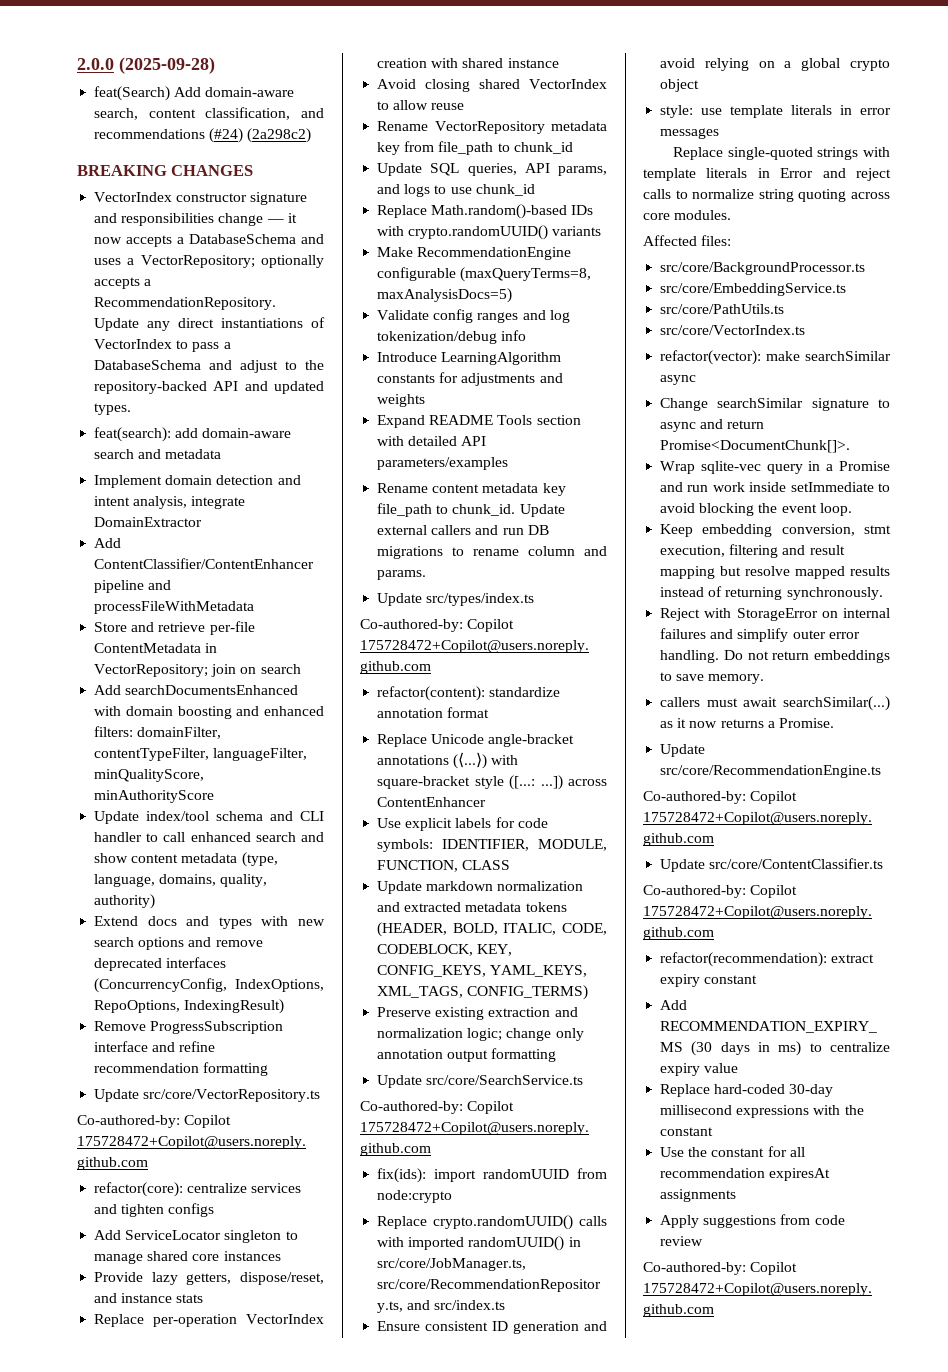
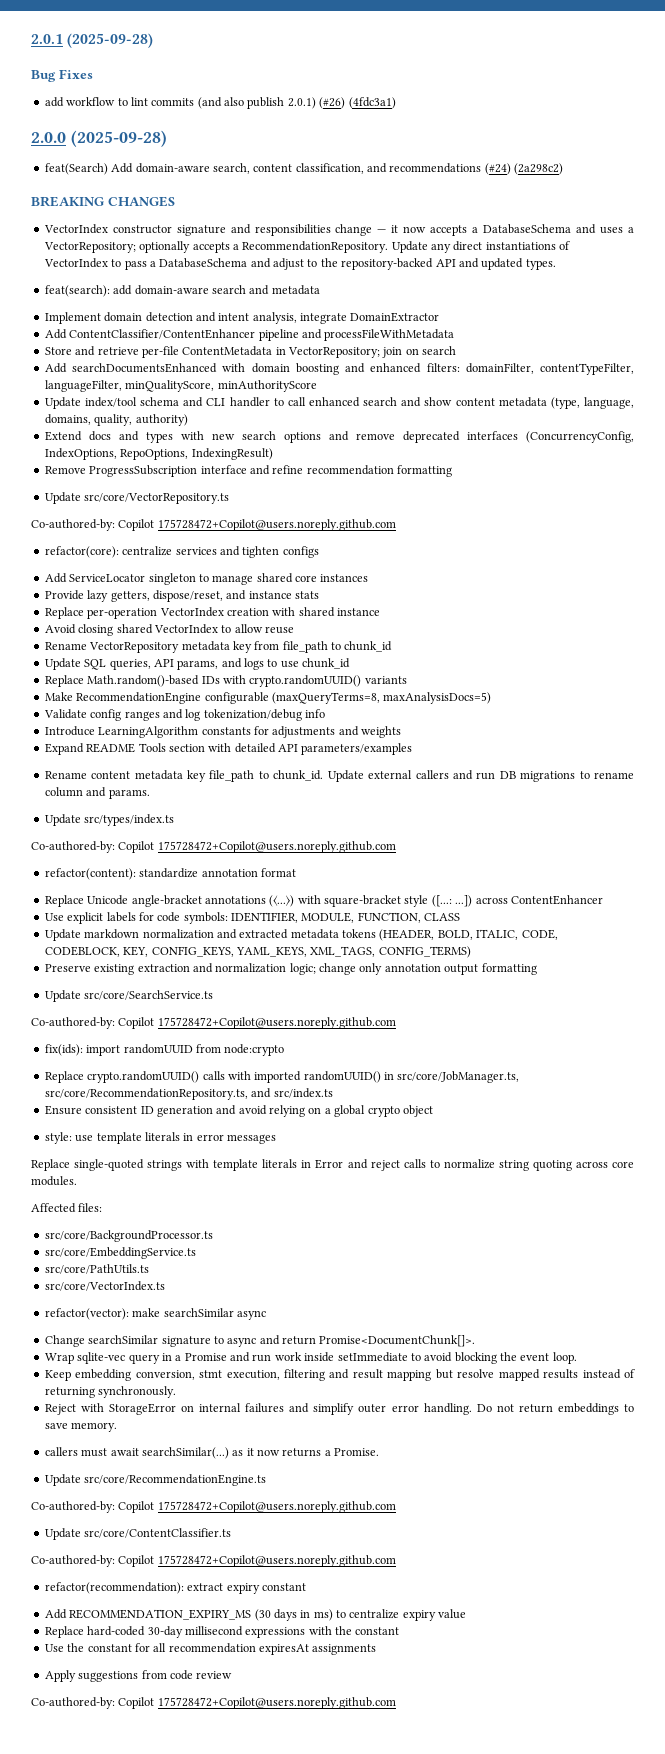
+ 2.0.1 (2025-09-28)
+ Bug Fixes
+ add workflow to lint commits (and also publish 2.0.1) (#26) (4fdc3a1)

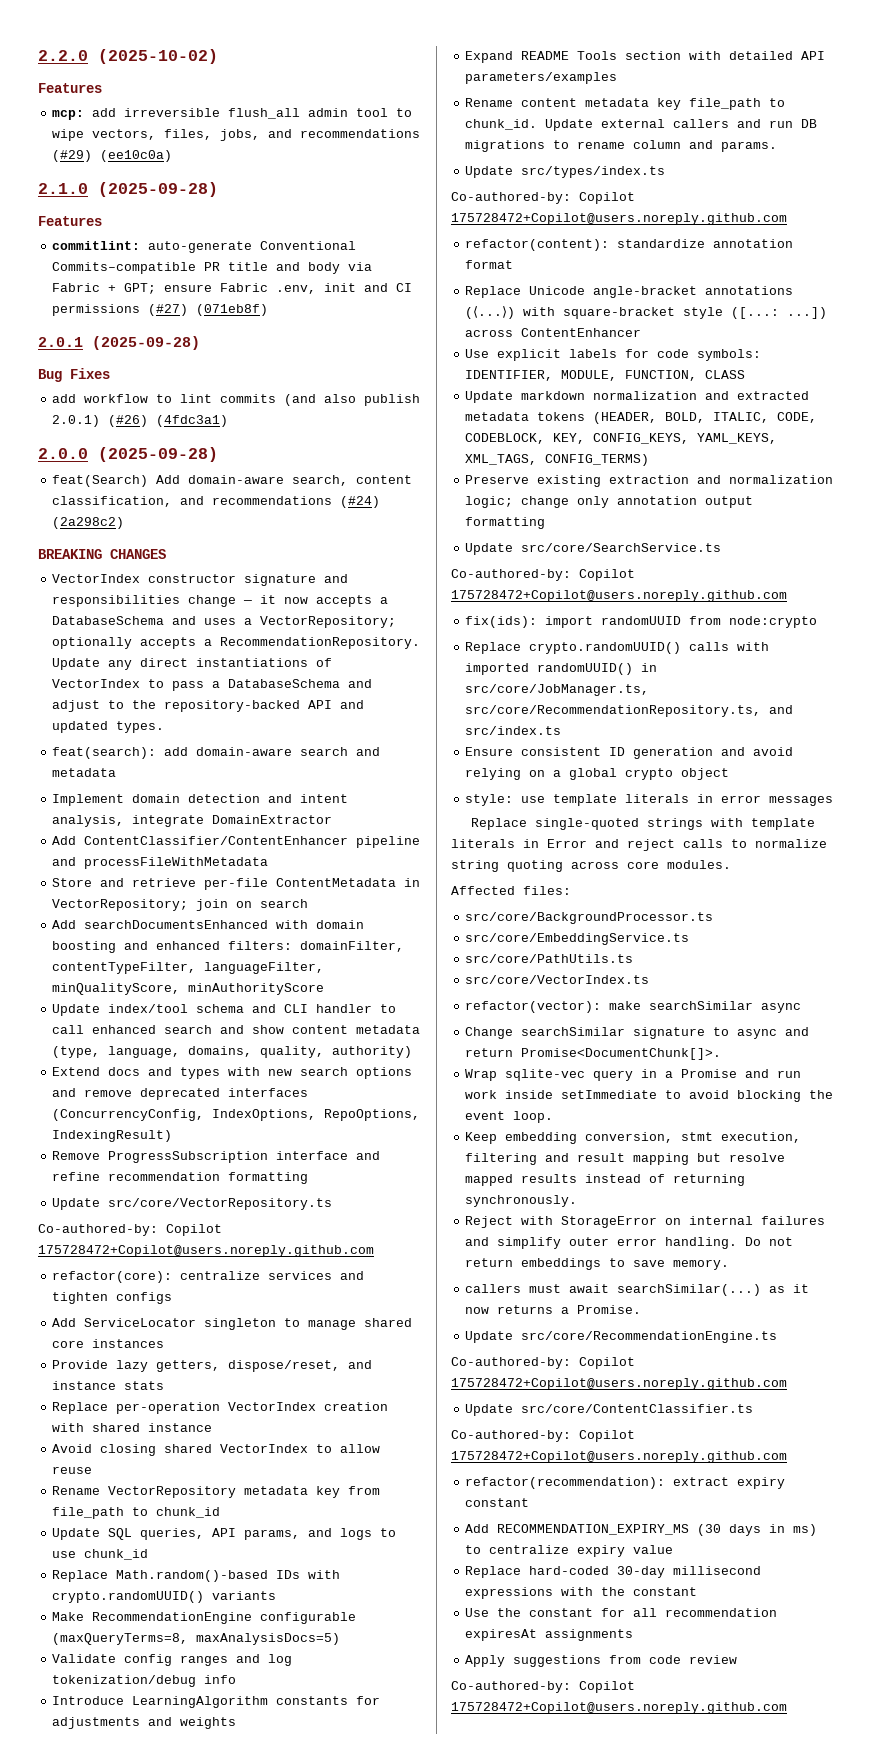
+ 2.2.0 (2025-10-02)
+ Features
+ mcp: add irreversible flush_all admin tool to wipe vectors, files, jobs, and recommendations (#29) (ee10c0a)
+ 2.1.0 (2025-09-28)
+ Features
+ commitlint: auto-generate Conventional Commits–compatible PR title and body via Fabric + GPT; ensure Fabric .env, init and CI permissions (#27) (071eb8f)

